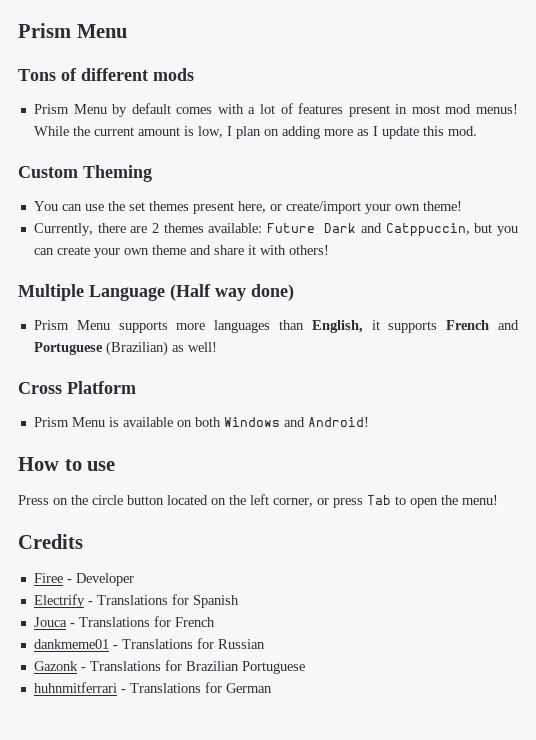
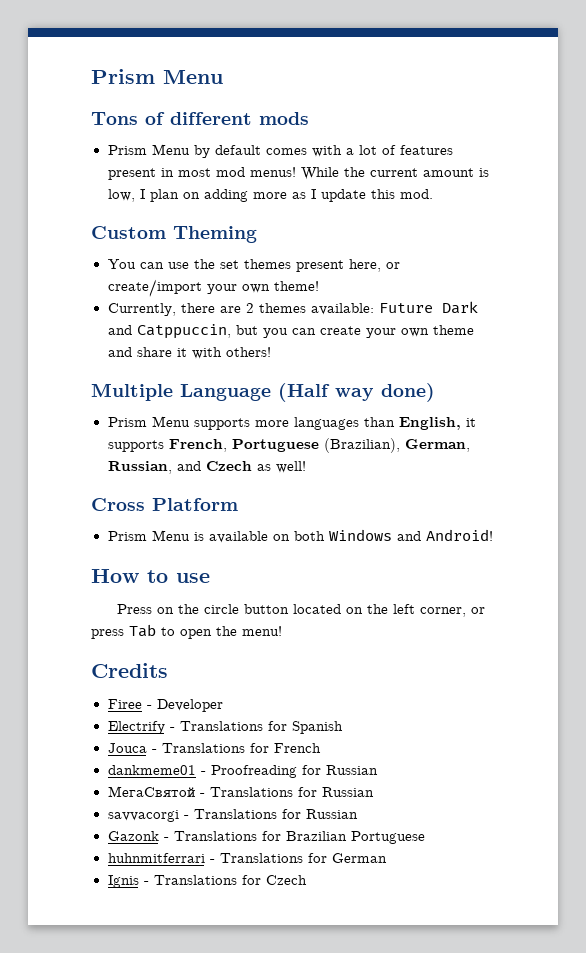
- Prism Menu supports more languages than English, it supports French and Portuguese (Brazilian) as well!
+ Prism Menu supports more languages than English, it supports French, Portuguese (Brazilian), German, Russian, and Czech as well!
- dankmeme01 - Translations for Russian
+ dankmeme01 - Proofreading for Russian
+ МегаСвятой - Translations for Russian
+ savvacorgi - Translations for Russian
+ Ignis - Translations for Czech

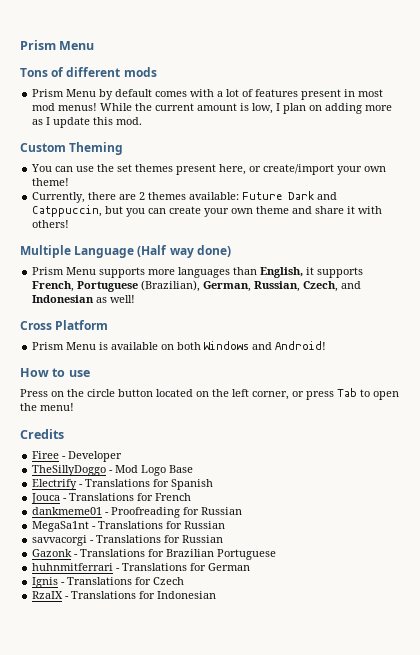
- Prism Menu supports more languages than English, it supports French, Portuguese (Brazilian), German, Russian, and Czech as well!
+ Prism Menu supports more languages than English, it supports French, Portuguese (Brazilian), German, Russian, Czech, and Indonesian as well!
+ TheSillyDoggo - Mod Logo Base
- МегаСвятой - Translations for Russian
+ MegaSa1nt - Translations for Russian
+ RzaIX - Translations for Indonesian

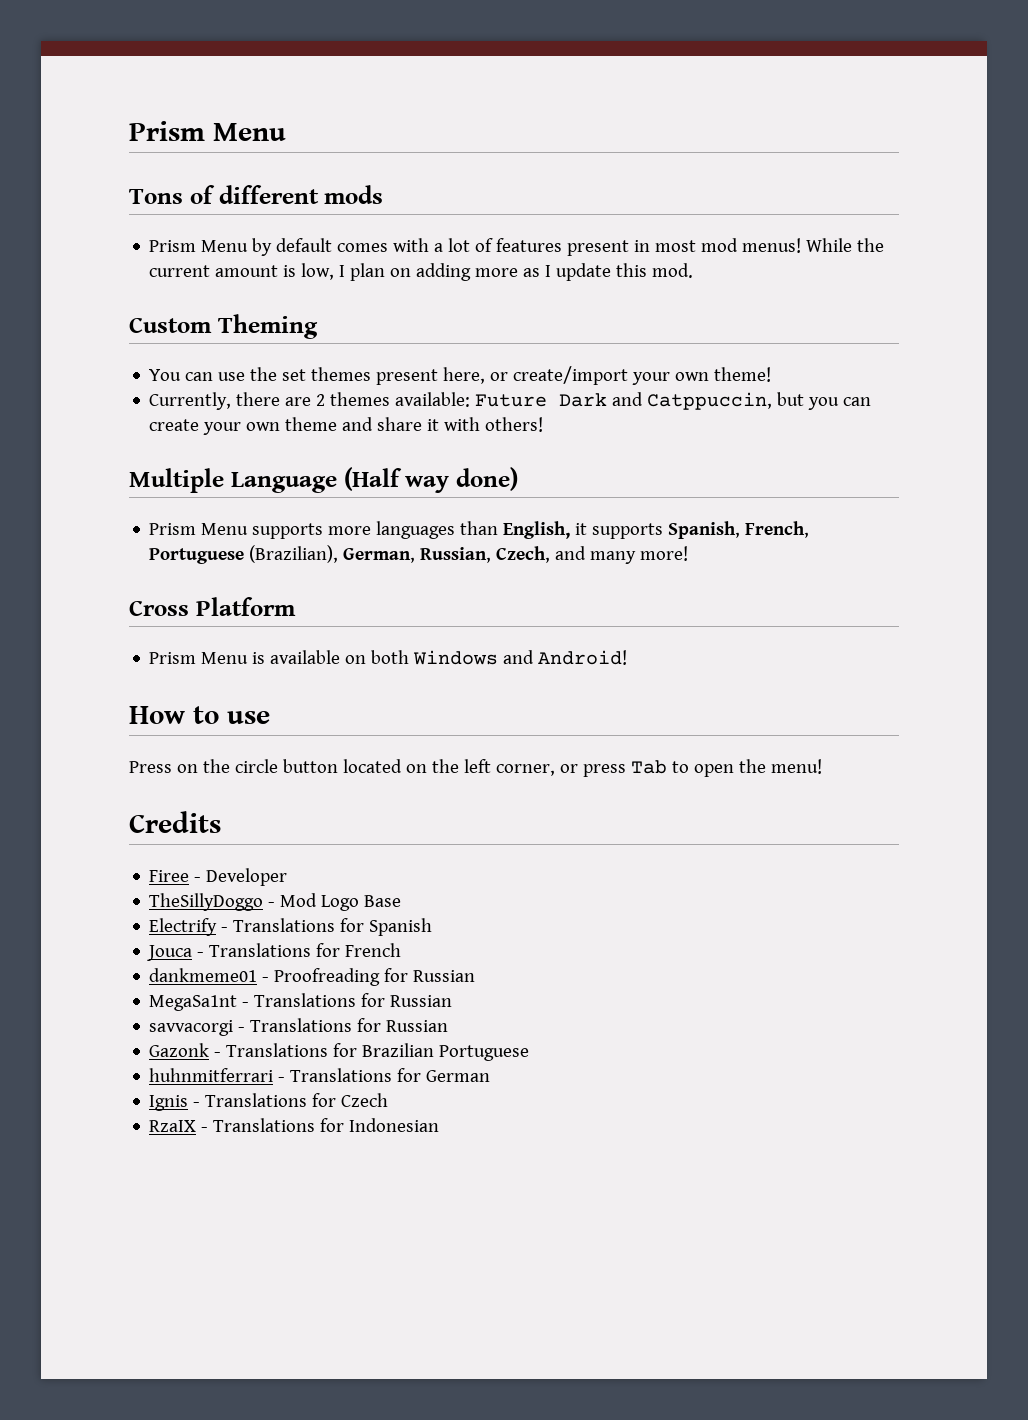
- Prism Menu supports more languages than English, it supports French, Portuguese (Brazilian), German, Russian, Czech, and Indonesian as well!
+ Prism Menu supports more languages than English, it supports Spanish, French, Portuguese (Brazilian), German, Russian, Czech, and many more!

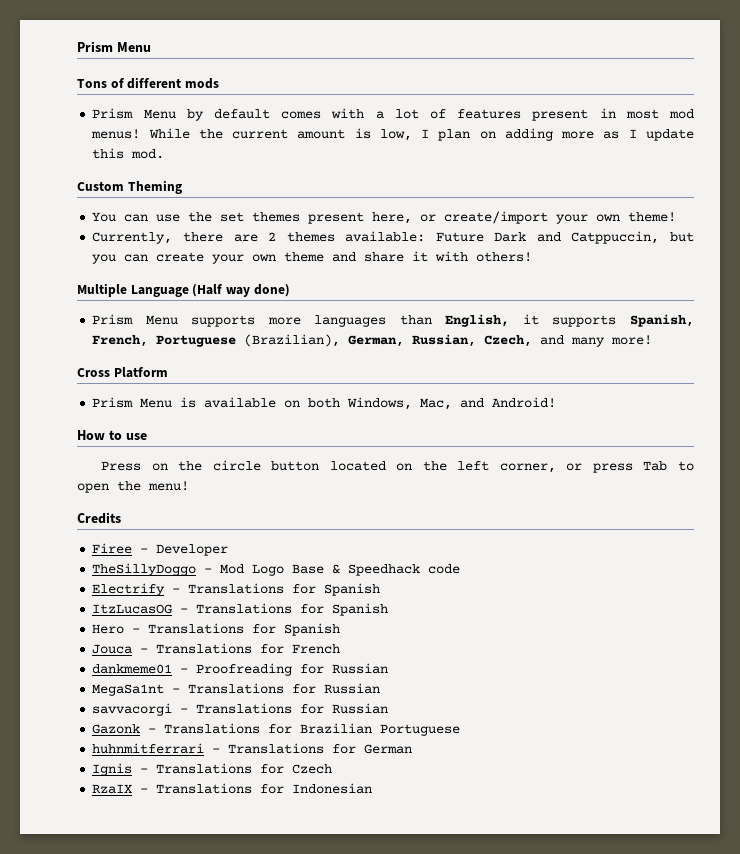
- Prism Menu is available on both Windows and Android!
+ Prism Menu is available on both Windows, Mac, and Android!
- TheSillyDoggo - Mod Logo Base
+ TheSillyDoggo - Mod Logo Base & Speedhack code
+ ItzLucasOG - Translations for Spanish
+ Hero - Translations for Spanish

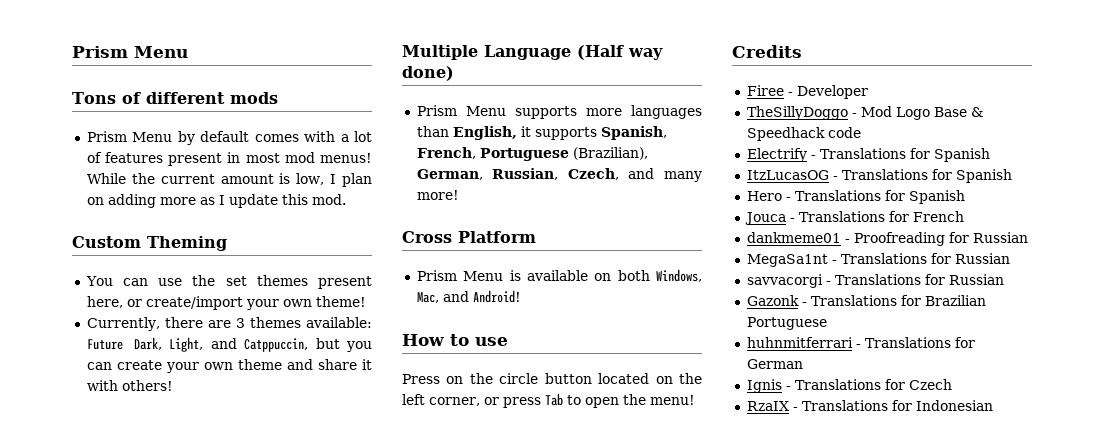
- Currently, there are 2 themes available: Future Dark and Catppuccin, but you can create your own theme and share it with others!
+ Currently, there are 3 themes available: Future Dark, Light, and Catppuccin, but you can create your own theme and share it with others!

